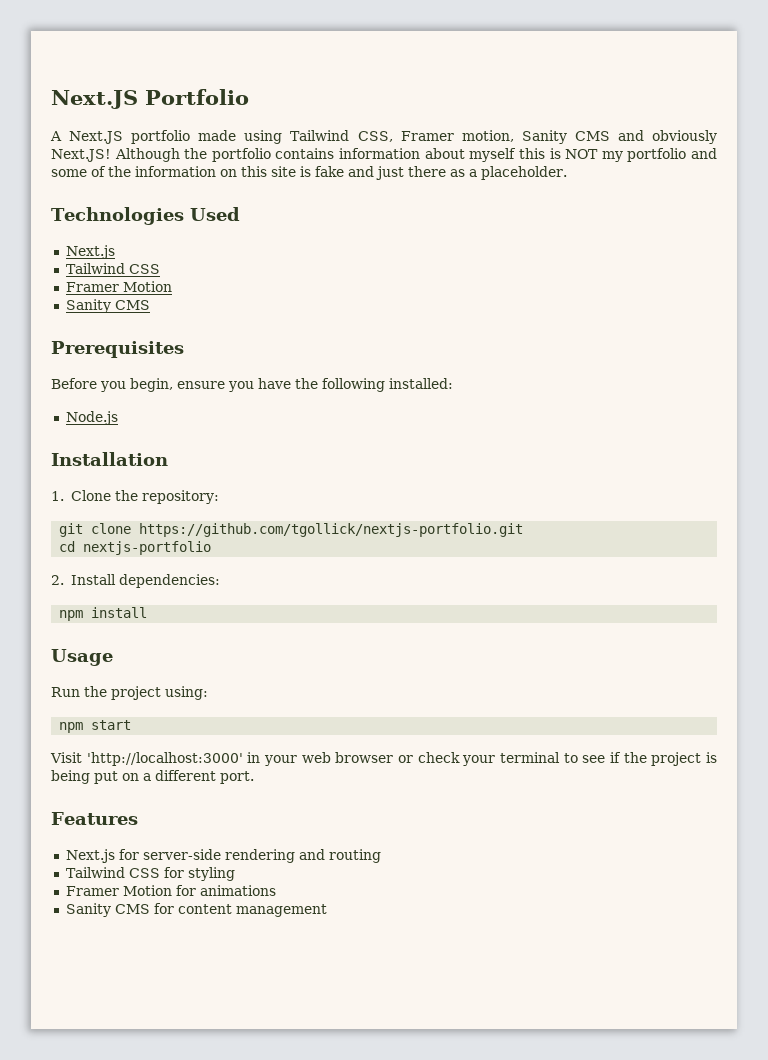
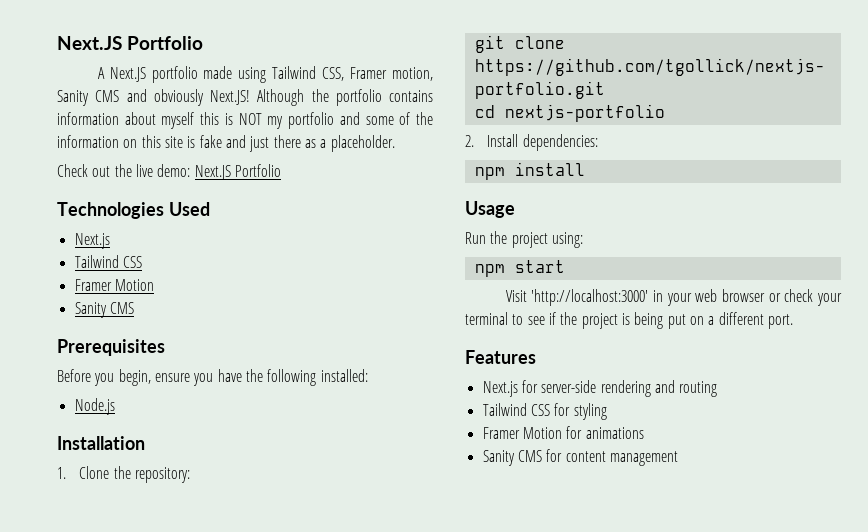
+ Check out the live demo: Next.JS Portfolio

